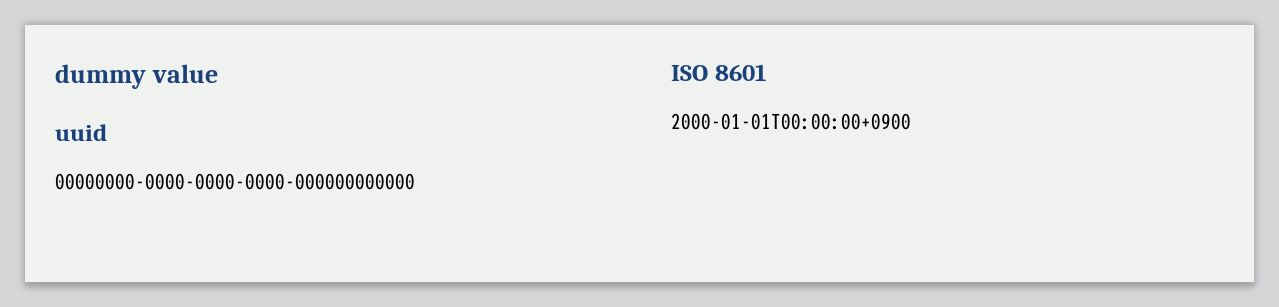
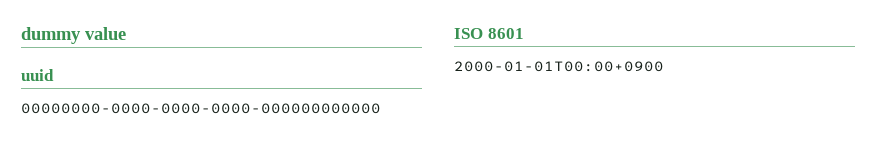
- 2000-01-01T00:00:00+0900
+ 2000-01-01T00:00+0900

